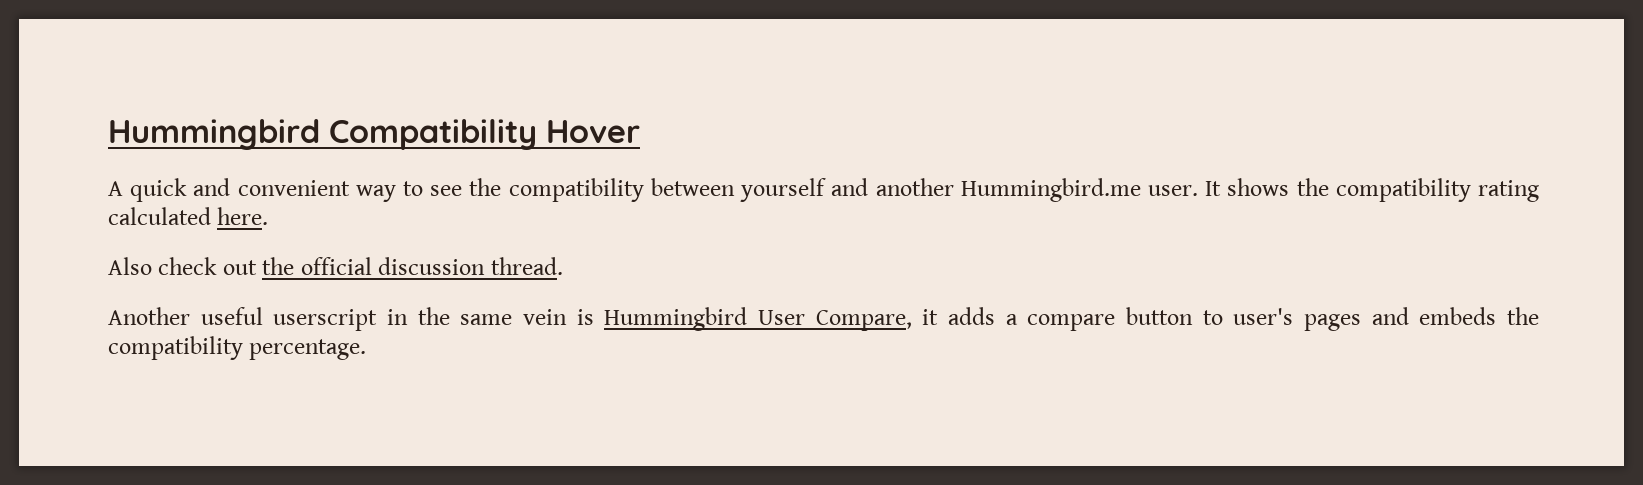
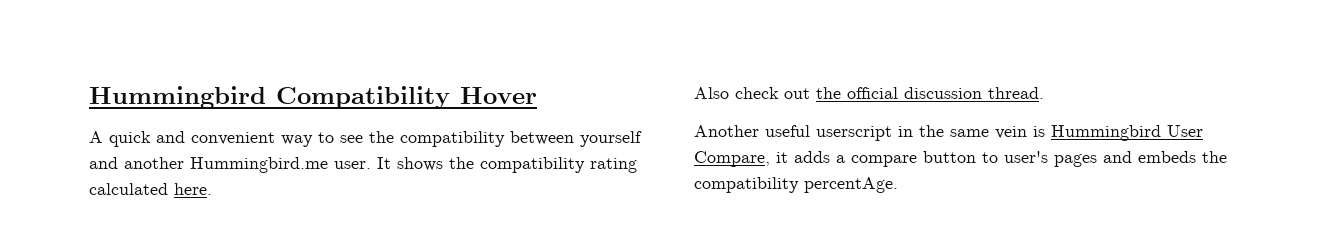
- Another useful userscript in the same vein is Hummingbird User Compare, it adds a compare button to user's pages and embeds the compatibility percentage.
+ Another useful userscript in the same vein is Hummingbird User Compare, it adds a compare button to user's pages and embeds the compatibility percentAge.

